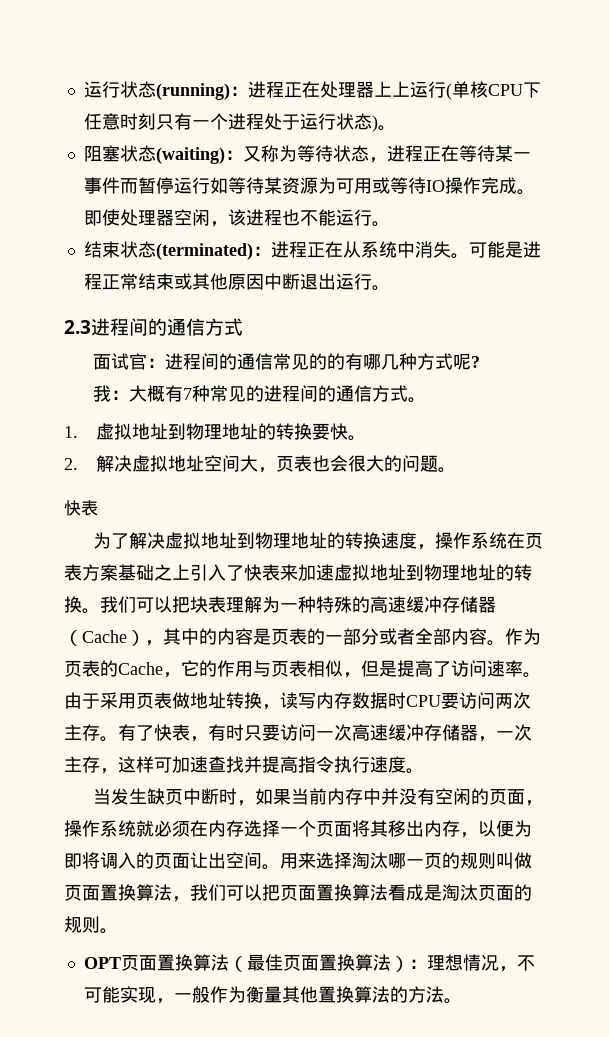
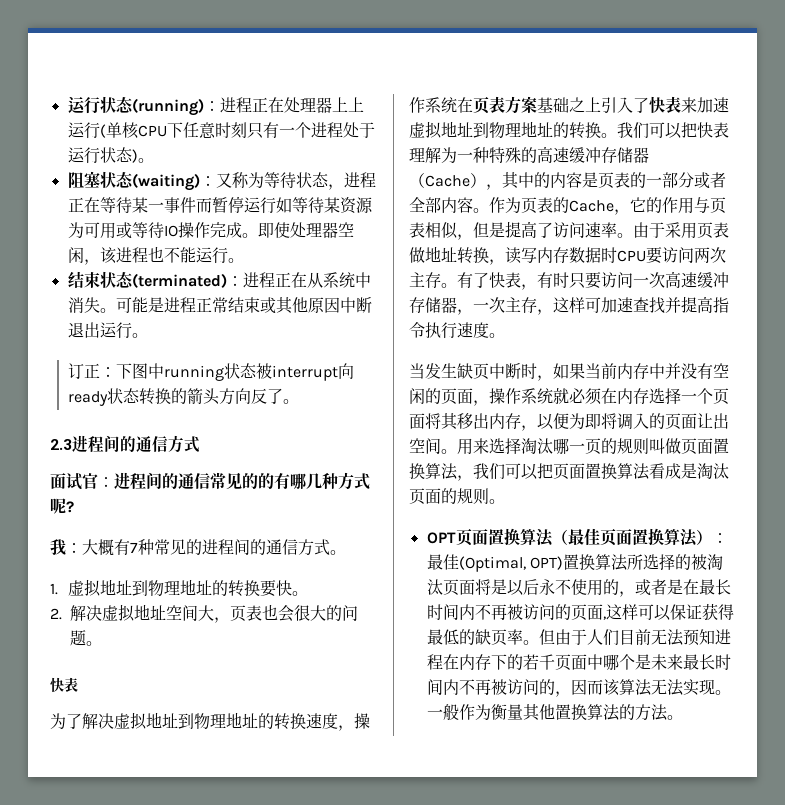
+ 订正：下图中running状态被interrupt向ready状态转换的箭头方向反了。
- 我们可以把块表理解为一种特殊的高速缓冲存储器（Cache），其中的内容是页表的一部分或者全部内容。
+ 我们可以把快表理解为一种特殊的高速缓冲存储器（Cache），其中的内容是页表的一部分或者全部内容。
- OPT页面置换算法（最佳页面置换算法）：理想情况，不可能实现，一般作为衡量其他置换算法的方法。
+ OPT页面置换算法（最佳页面置换算法）：最佳(Optimal, OPT)置换算法所选择的被淘汰页面将是以后永不使用的，或者是在最长时间内不再被访问的页面,这样可以保证获得最低的缺页率。但由于人们目前无法预知进程在内存下的若千页面中哪个是未来最长时间内不再被访问的，因而该算法无法实现。一般作为衡量其他置换算法的方法。

